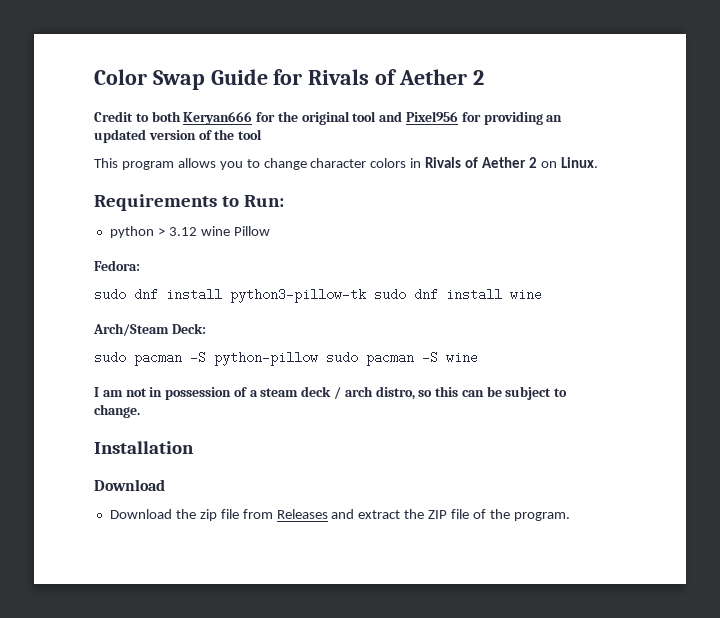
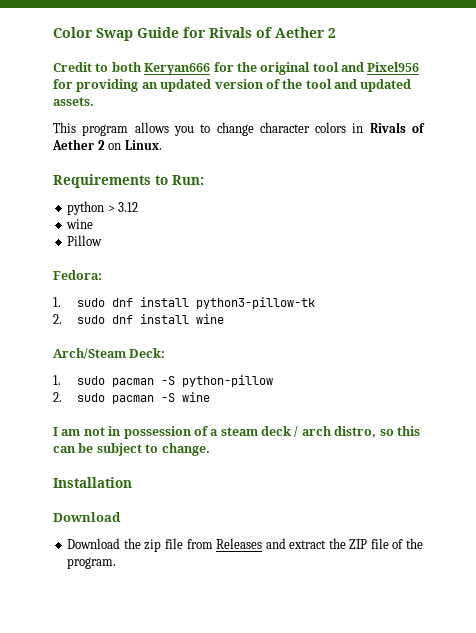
- Credit to both Keryan666 for the original tool and Pixel956 for providing an updated version of the tool
+ Credit to both Keryan666 for the original tool and Pixel956 for providing an updated version of the tool and updated assets.
- python > 3.12 wine Pillow
+ python > 3.12
+ wine
+ Pillow
- sudo dnf install python3-pillow-tk sudo dnf install wine
+ 1. sudo dnf install python3-pillow-tk
+ 2. sudo dnf install wine
- sudo pacman -S python-pillow sudo pacman -S wine
+ 1. sudo pacman -S python-pillow
+ 2. sudo pacman -S wine

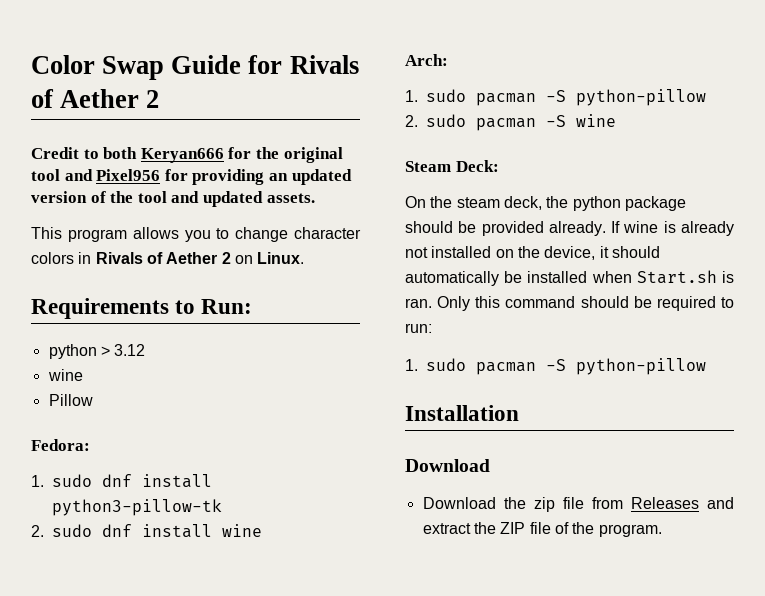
- Arch/Steam Deck:
+ Arch:
- I am not in possession of a steam deck / arch distro, so this can be subject to change.
+ Steam Deck:
+ On the steam deck, the python package should be provided already. If wine is already not installed on the device, it should automatically be installed when Start.sh is ran. Only this command should be required to run:
+ 1. sudo pacman -S python-pillow

